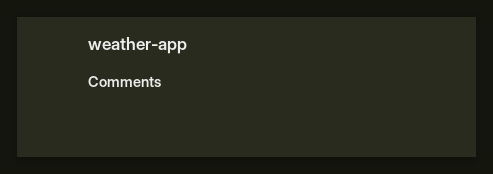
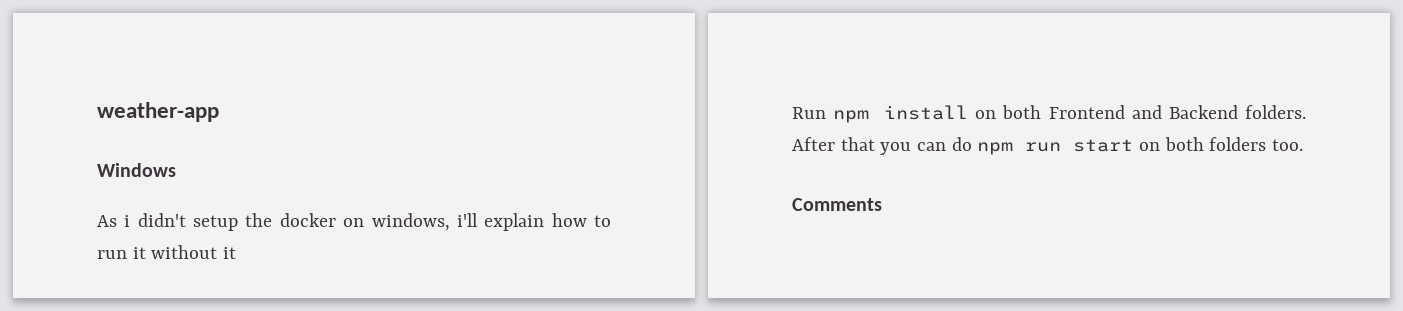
+ Windows
+ As i didn't setup the docker on windows, i'll explain how to run it without it
+ Run npm install on both Frontend and Backend folders. After that you can do npm run start on both folders too.

